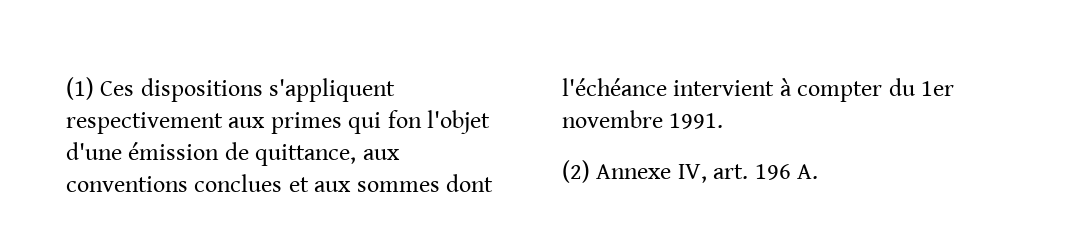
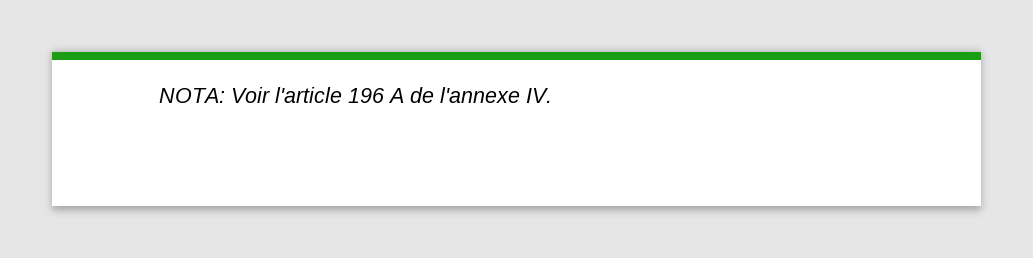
- (1) Ces dispositions s'appliquent respectivement aux primes qui fon l'objet d'une émission de quittance, aux conventions conclues et aux sommes dont l'échéance intervient à compter du 1er novembre 1991.
- (2) Annexe IV, art. 196 A.
+ NOTA: Voir l'article 196 A de l'annexe IV.

